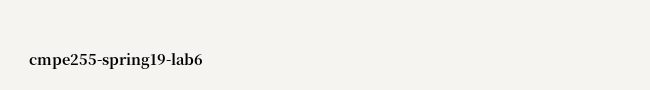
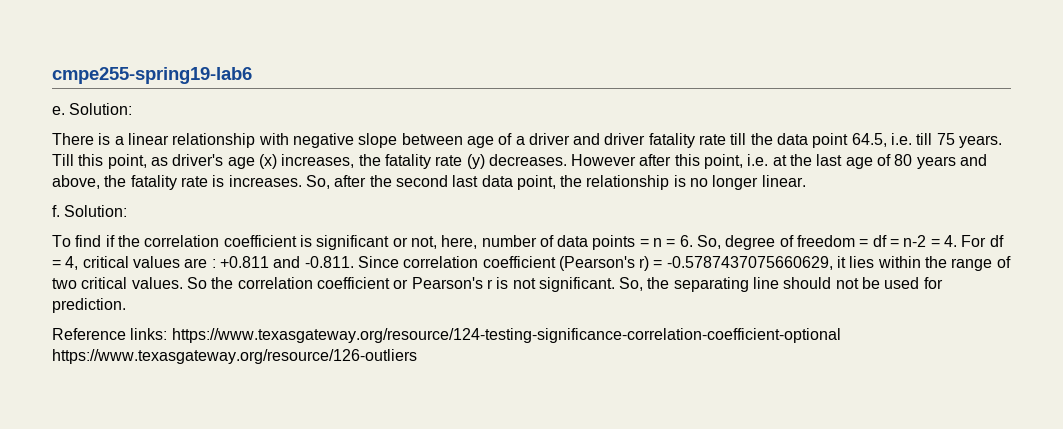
+ e. Solution:
+ There is a linear relationship with negative slope between age of a driver and driver fatality rate till the data point 64.5, i.e. till 75 years. Till this point, as driver's age (x) increases, the fatality rate (y) decreases. However after this point, i.e. at the last age of 80 years and above, the fatality rate is increases. So, after the second last data point, the relationship is no longer linear.
+ f. Solution:
+ To find if the correlation coefficient is significant or not, here, number of data points = n = 6. So, degree of freedom = df = n-2 = 4. For df = 4, critical values are : +0.811 and -0.811. Since correlation coefficient (Pearson's r) = -0.5787437075660629, it lies within the range of two critical values. So the correlation coefficient or Pearson's r is not significant. So, the separating line should not be used for prediction.
+ Reference links: https://www.texasgateway.org/resource/124-testing-significance-correlation-coefficient-optional https://www.texasgateway.org/resource/126-outliers

